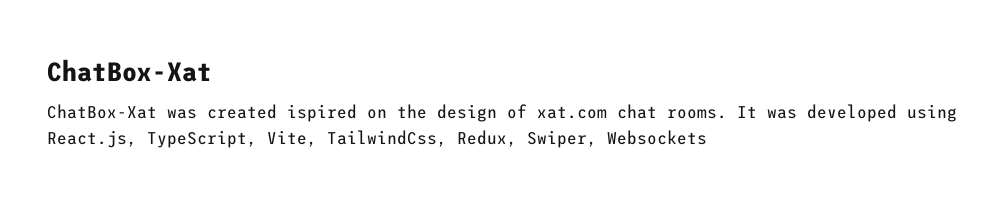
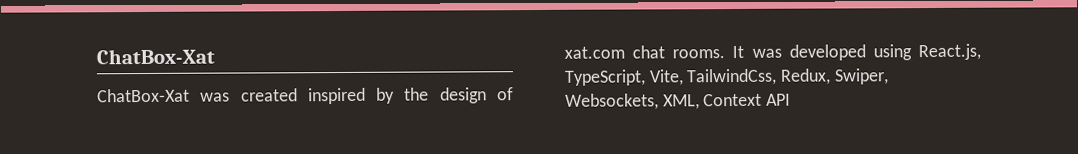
- ChatBox-Xat was created ispired on the design of xat.com chat rooms.
+ ChatBox-Xat was created inspired by the design of xat.com chat rooms.
- It was developed using React.js, TypeScript, Vite, TailwindCss, Redux, Swiper, Websockets
+ It was developed using React.js, TypeScript, Vite, TailwindCss, Redux, Swiper, Websockets, XML, Context API

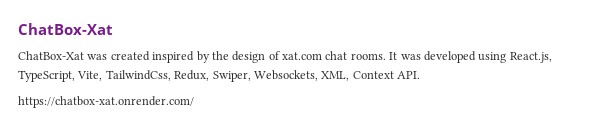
- It was developed using React.js, TypeScript, Vite, TailwindCss, Redux, Swiper, Websockets, XML, Context API
+ It was developed using React.js, TypeScript, Vite, TailwindCss, Redux, Swiper, Websockets, XML, Context API.
+ https://chatbox-xat.onrender.com/

